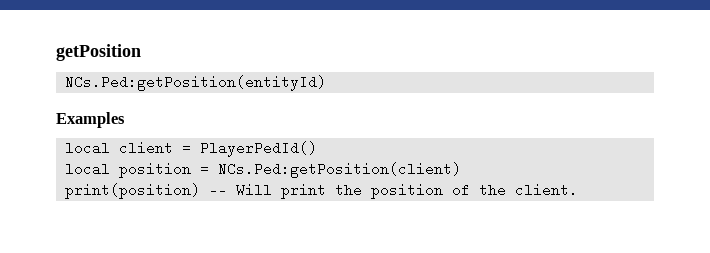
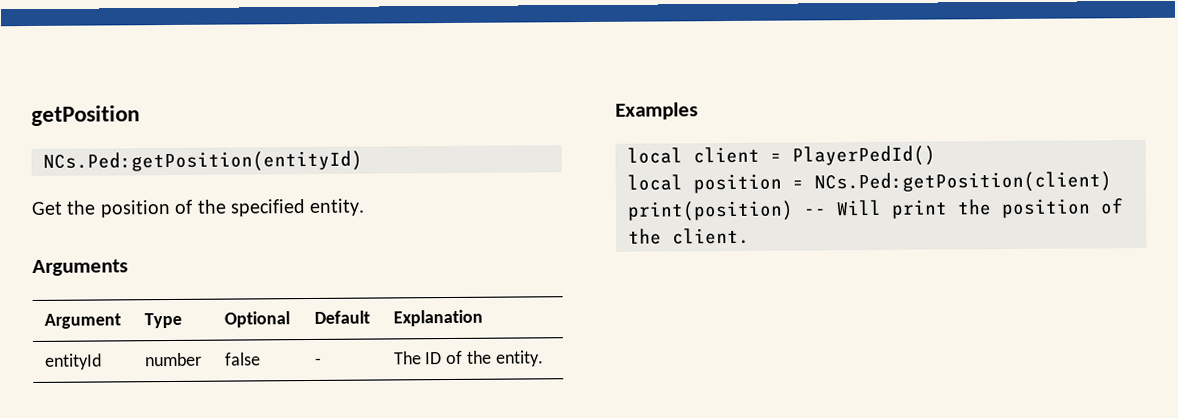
+ Get the position of the specified entity.
+ Arguments
+ Argument | Type | Optional | Default | Explanation
+ entityId | number | false | - | The ID of the entity.

